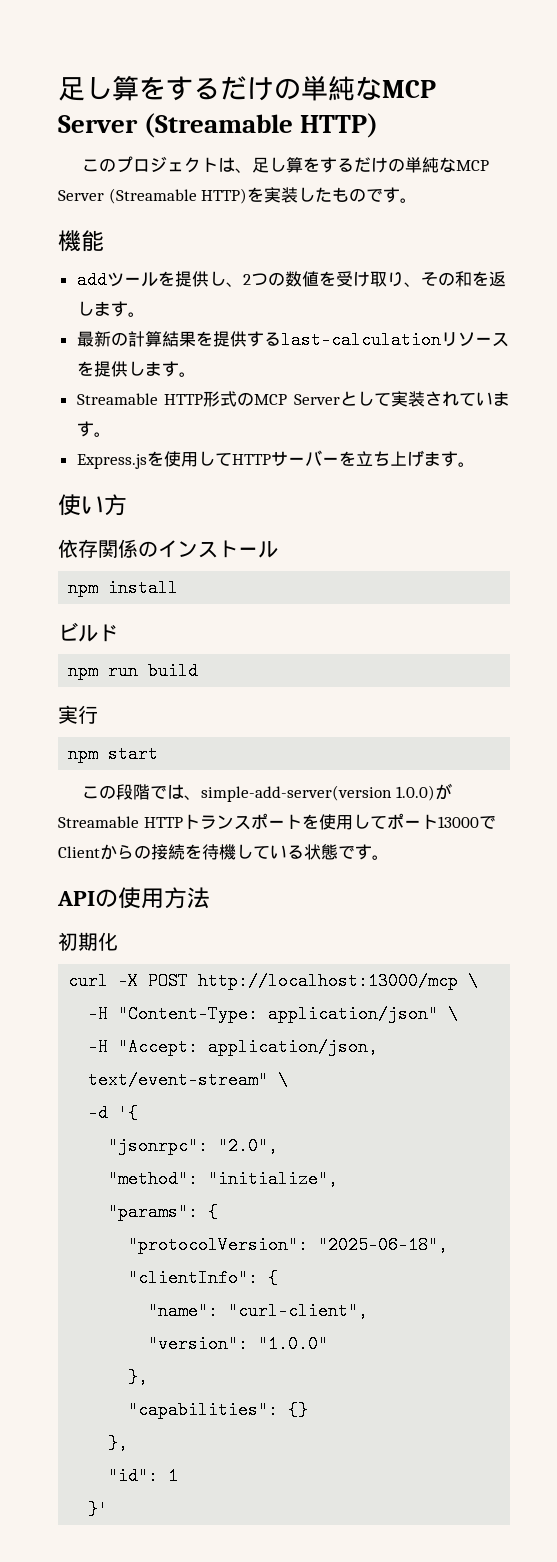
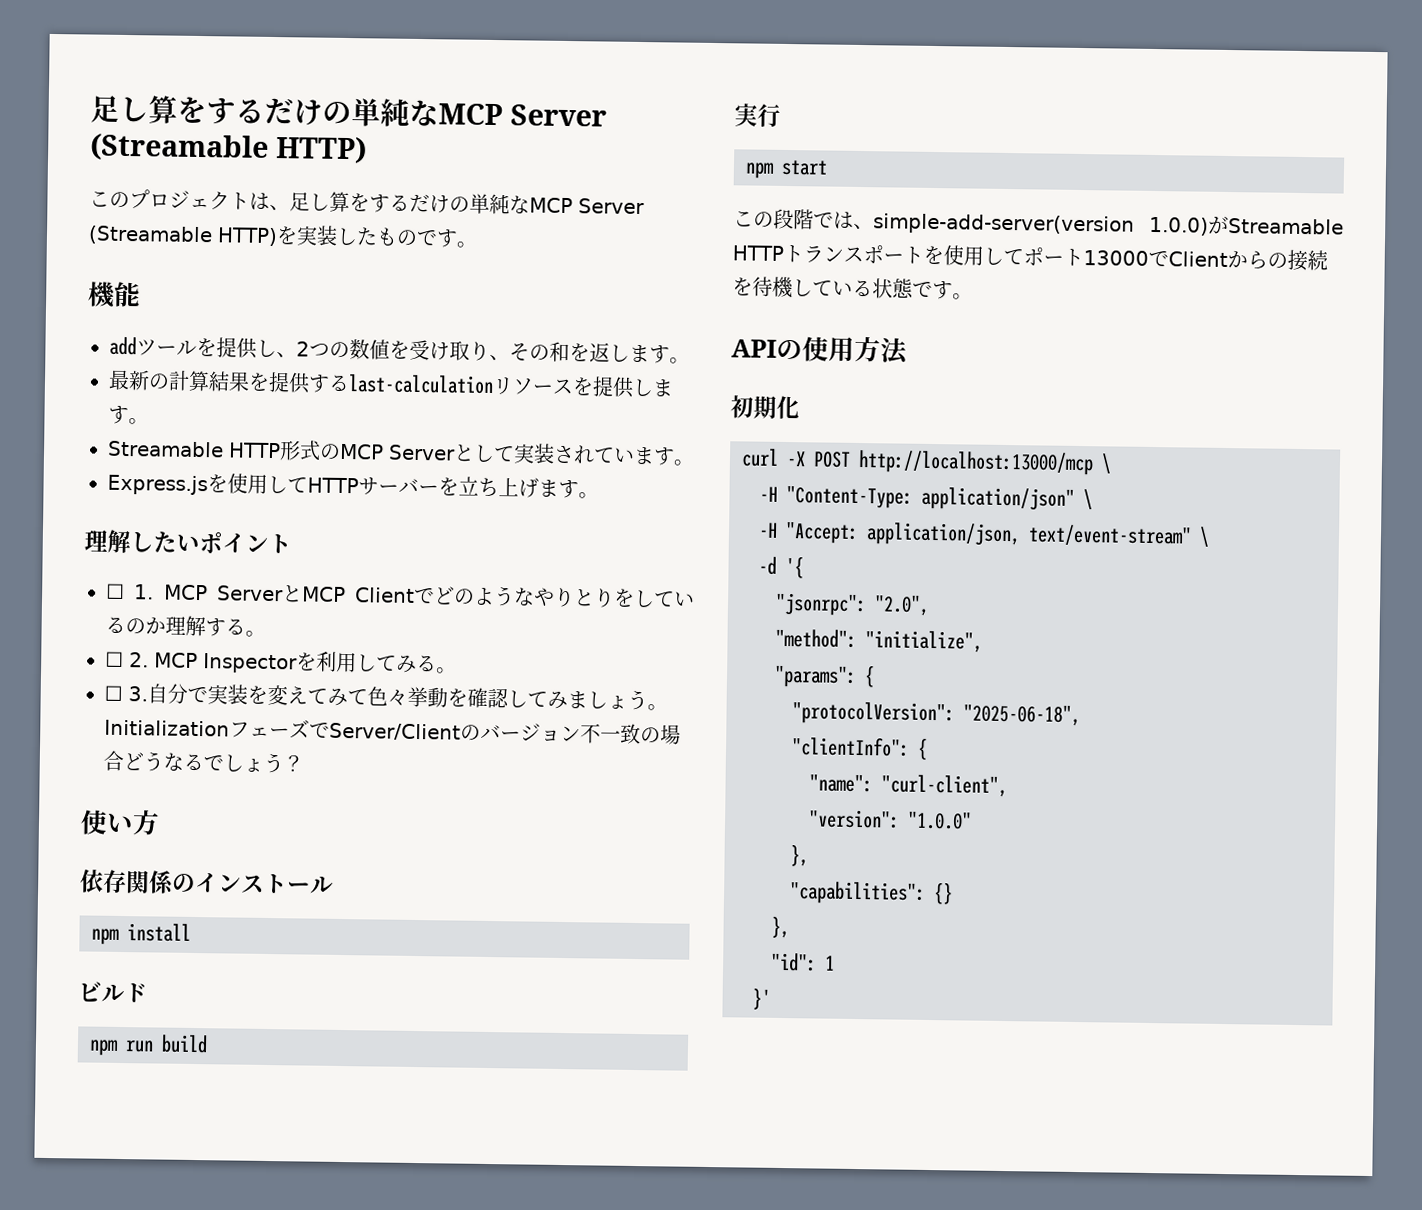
+ 理解したいポイント
+ ☐ 1. MCP ServerとMCP Clientでどのようなやりとりをしているのか理解する。
+ ☐ 2. MCP Inspectorを利用してみる。
+ ☐ 3.自分で実装を変えてみて色々挙動を確認してみましょう。InitializationフェーズでServer/Clientのバージョン不一致の場合どうなるでしょう？

